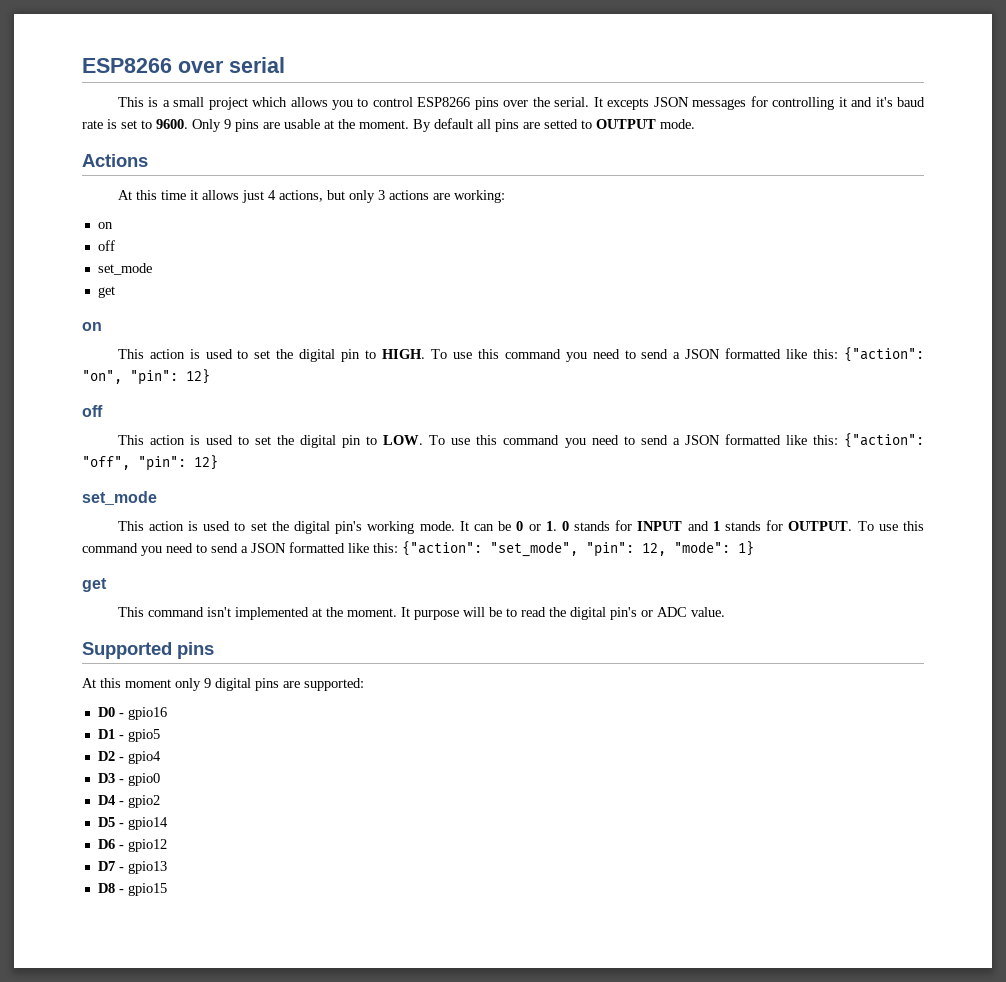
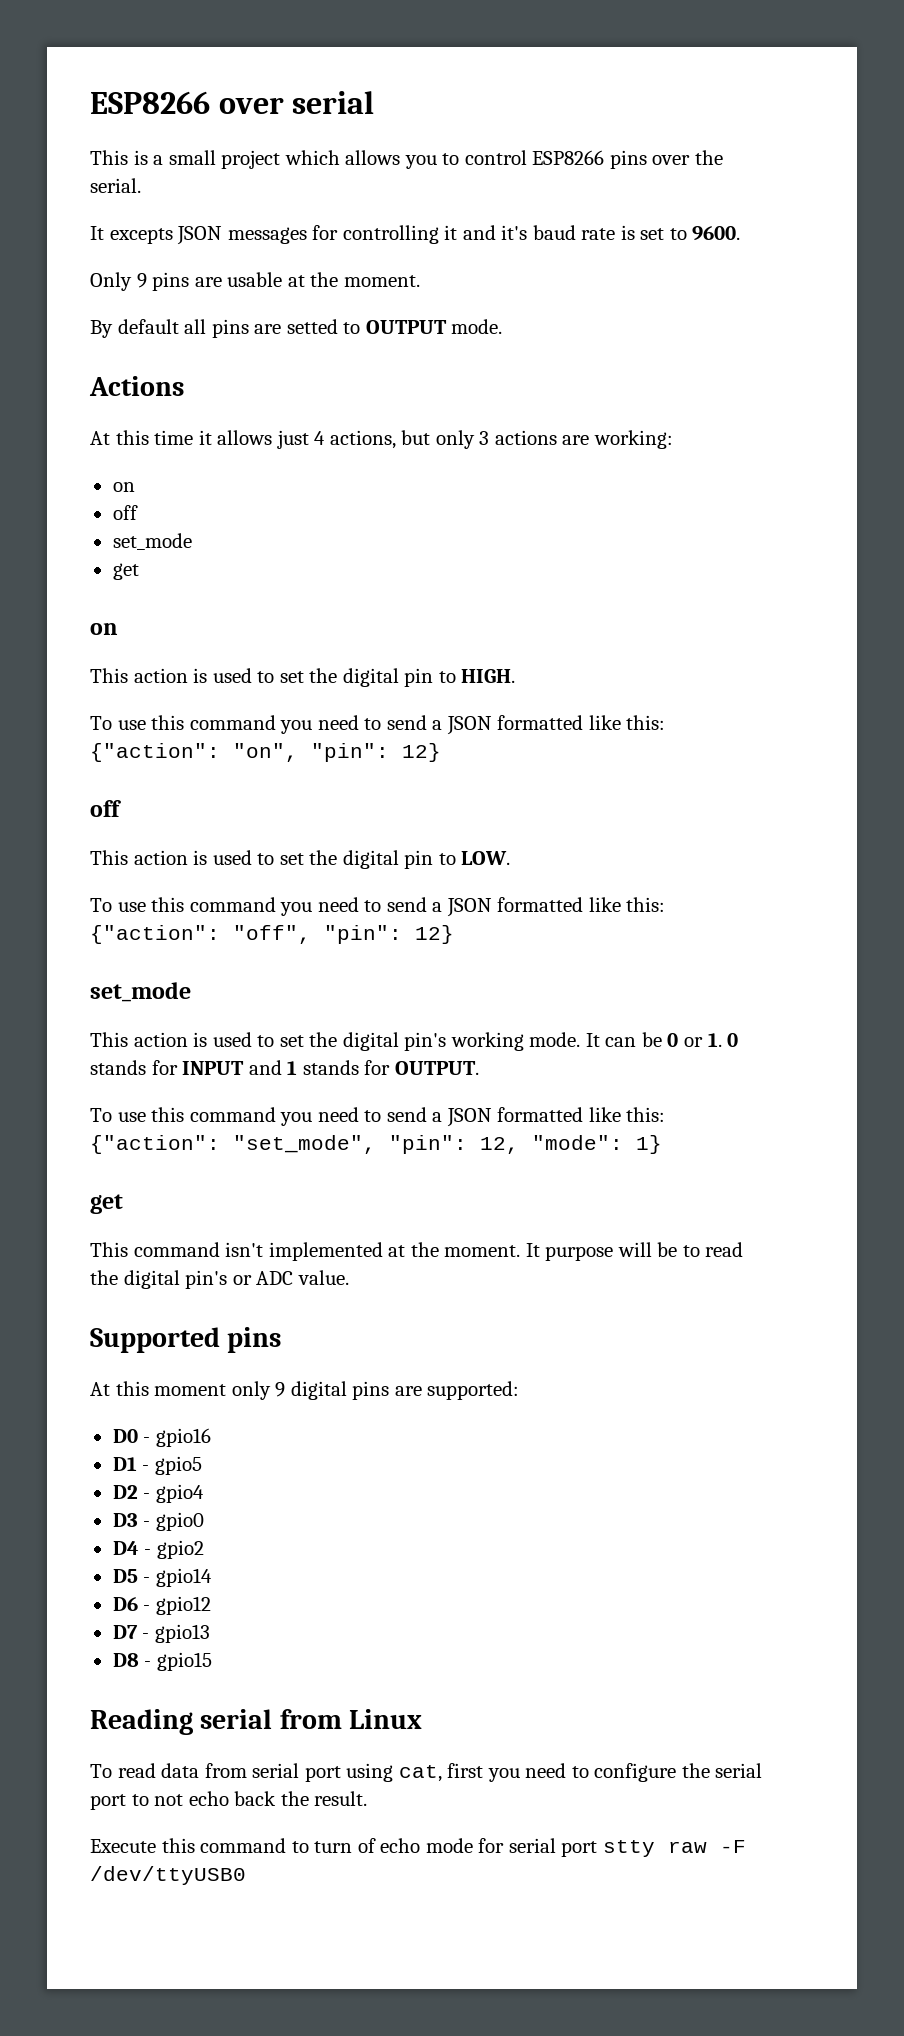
- This is a small project which allows you to control ESP8266 pins over the serial. It excepts JSON messages for controlling it and it's baud rate is set to 9600. Only 9 pins are usable at the moment. By default all pins are setted to OUTPUT mode.
+ This is a small project which allows you to control ESP8266 pins over the serial.
+ It excepts JSON messages for controlling it and it's baud rate is set to 9600.
+ Only 9 pins are usable at the moment.
+ By default all pins are setted to OUTPUT mode.
- This action is used to set the digital pin to HIGH. To use this command you need to send a JSON formatted like this: {"action": "on", "pin": 12}
+ This action is used to set the digital pin to HIGH.
+ To use this command you need to send a JSON formatted like this: {"action": "on", "pin": 12}
- This action is used to set the digital pin to LOW. To use this command you need to send a JSON formatted like this: {"action": "off", "pin": 12}
+ This action is used to set the digital pin to LOW.
+ To use this command you need to send a JSON formatted like this: {"action": "off", "pin": 12}
- It can be 0 or 1. 0 stands for INPUT and 1 stands for OUTPUT. To use this command you need to send a JSON formatted like this: {"action": "set_mode", "pin": 12, "mode": 1}
+ It can be 0 or 1. 0 stands for INPUT and 1 stands for OUTPUT.
+ To use this command you need to send a JSON formatted like this: {"action": "set_mode", "pin": 12, "mode": 1}
+ Reading serial from Linux
+ To read data from serial port using cat, first you need to configure the serial port to not echo back the result.
+ Execute this command to turn of echo mode for serial port stty raw -F /dev/ttyUSB0

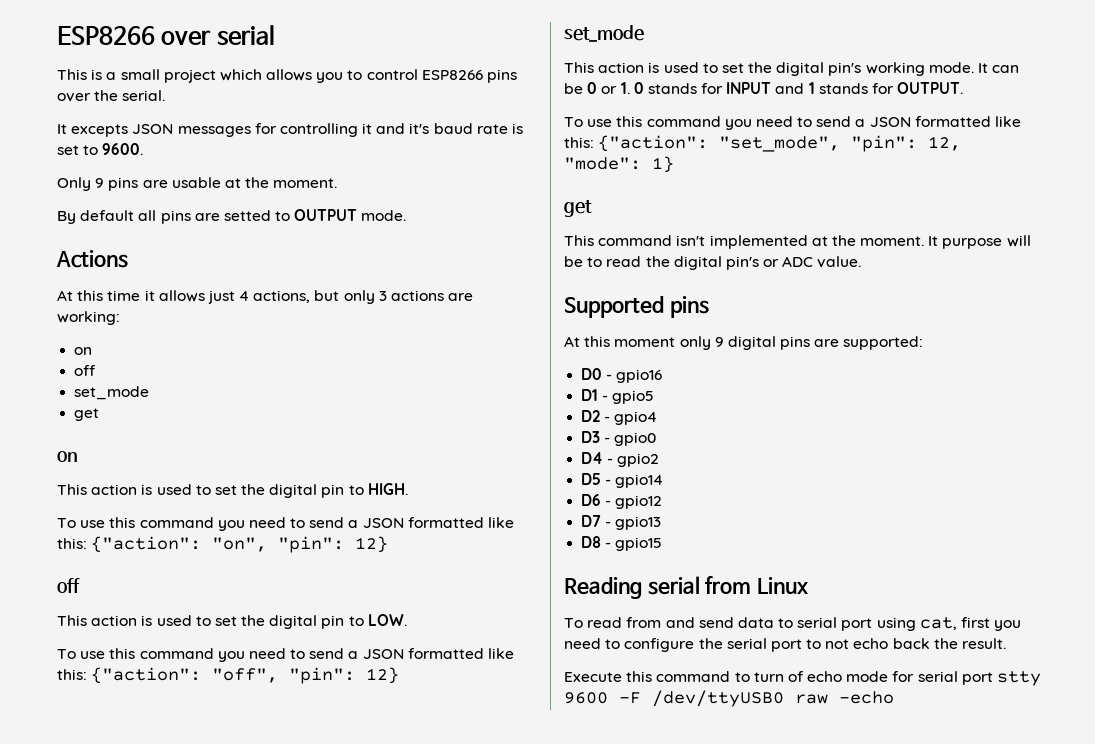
- To read data from serial port using cat, first you need to configure the serial port to not echo back the result.
+ To read from and send data to serial port using cat, first you need to configure the serial port to not echo back the result.
- Execute this command to turn of echo mode for serial port stty raw -F /dev/ttyUSB0
+ Execute this command to turn of echo mode for serial port stty 9600 -F /dev/ttyUSB0 raw -echo

